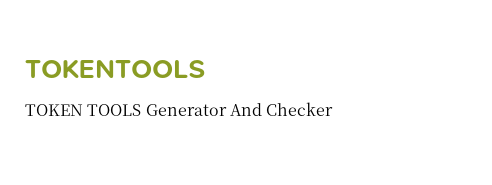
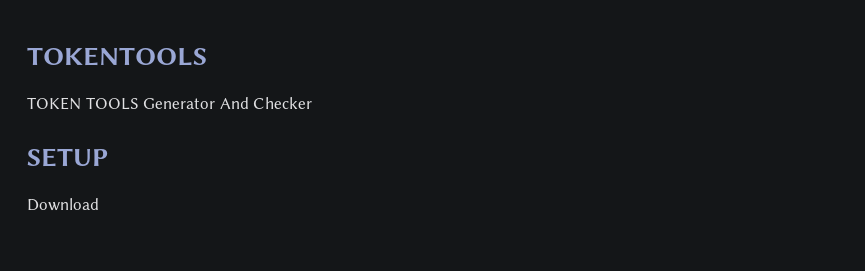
+ SETUP
+ Download

